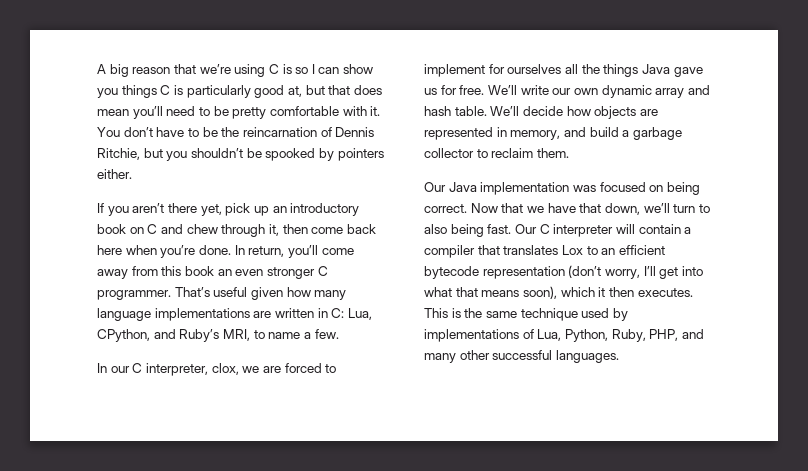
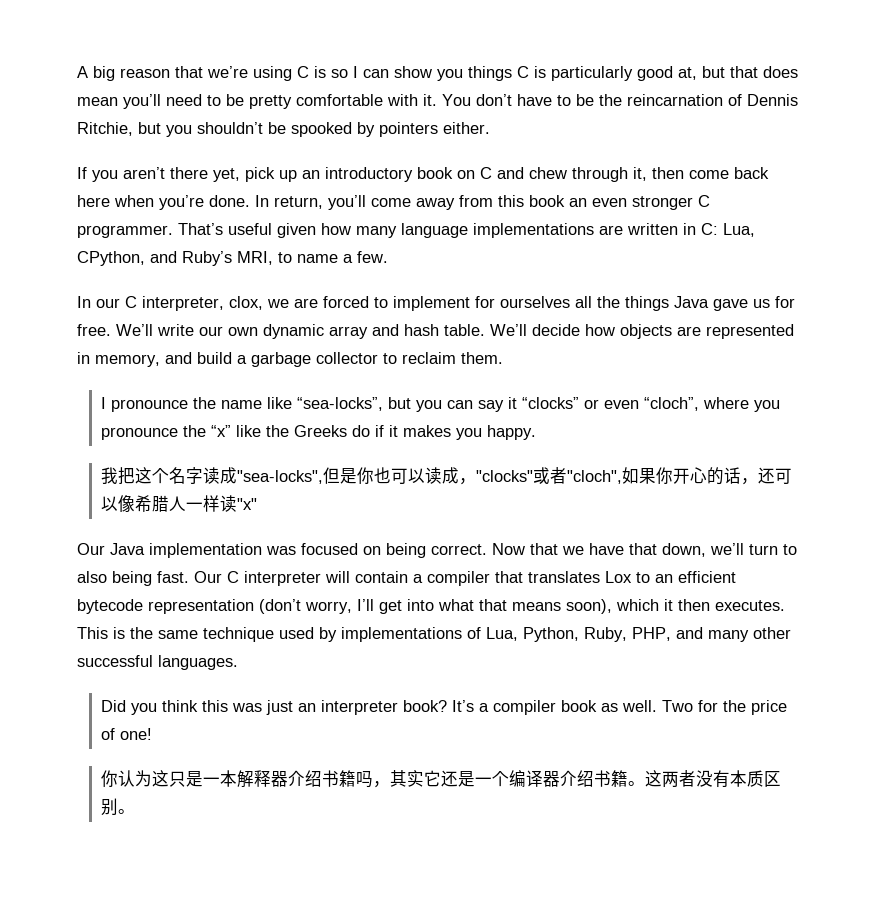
+ I pronounce the name like “sea-locks”, but you can say it “clocks” or even “cloch”, where you pronounce the “x” like the Greeks do if it makes you happy.
+ 我把这个名字读成"sea-locks",但是你也可以读成，"clocks"或者"cloch",如果你开心的话，还可以像希腊人一样读"x"
+ Did you think this was just an interpreter book? It’s a compiler book as well. Two for the price of one!
+ 你认为这只是一本解释器介绍书籍吗，其实它还是一个编译器介绍书籍。这两者没有本质区别。

